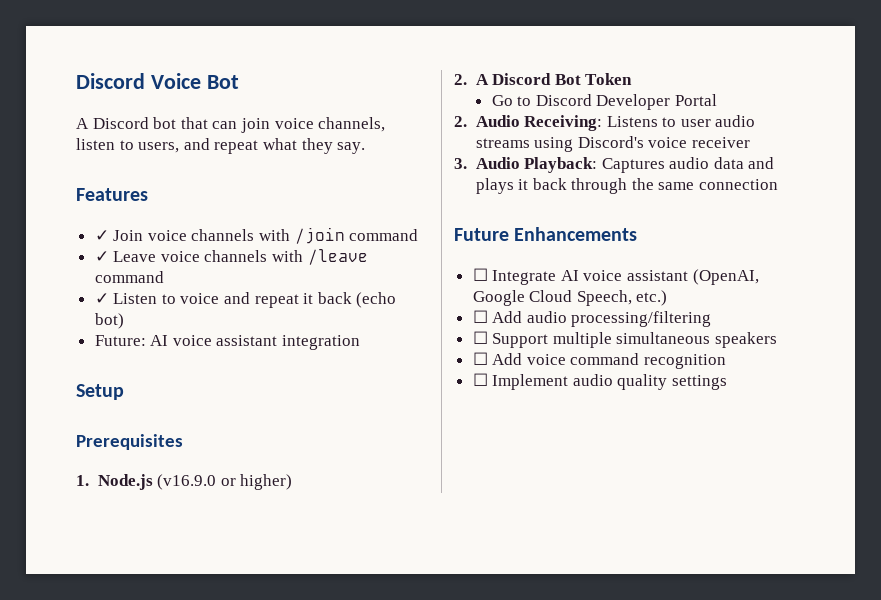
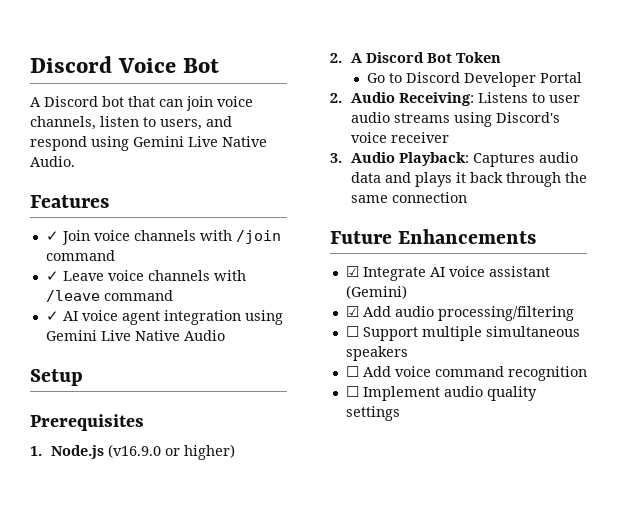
- A Discord bot that can join voice channels, listen to users, and repeat what they say.
+ A Discord bot that can join voice channels, listen to users, and respond using Gemini Live Native Audio.
- ✓ Listen to voice and repeat it back (echo bot)
- Future: AI voice assistant integration
+ ✓ AI voice agent integration using Gemini Live Native Audio
- ☐ Integrate AI voice assistant (OpenAI, Google Cloud Speech, etc.)
- ☐ Add audio processing/filtering
+ ☑ Integrate AI voice assistant (Gemini)
+ ☑ Add audio processing/filtering

